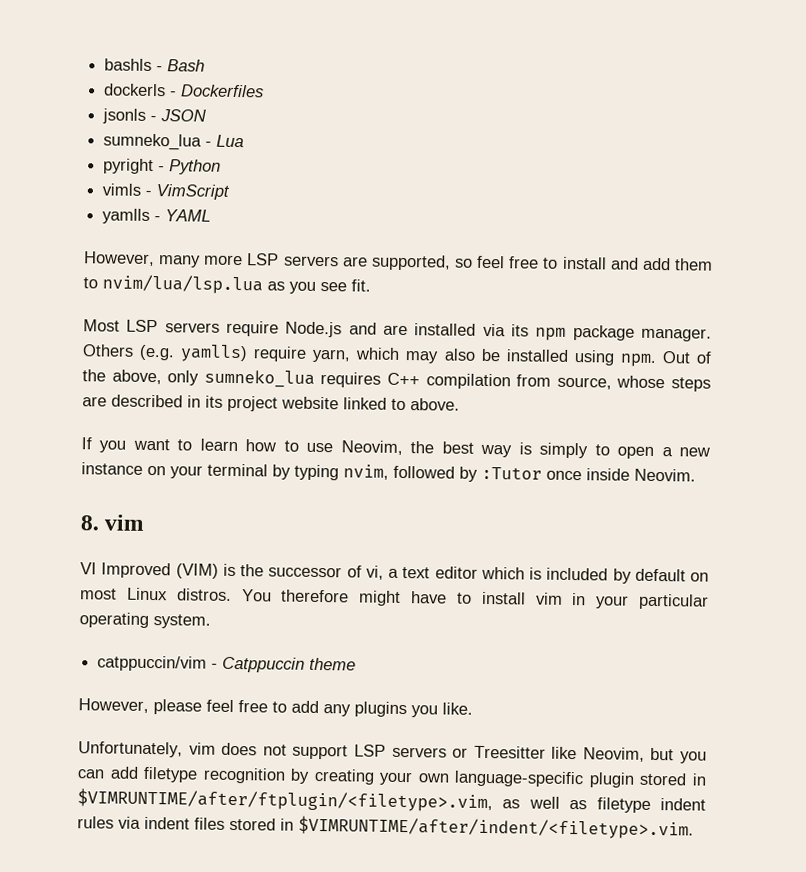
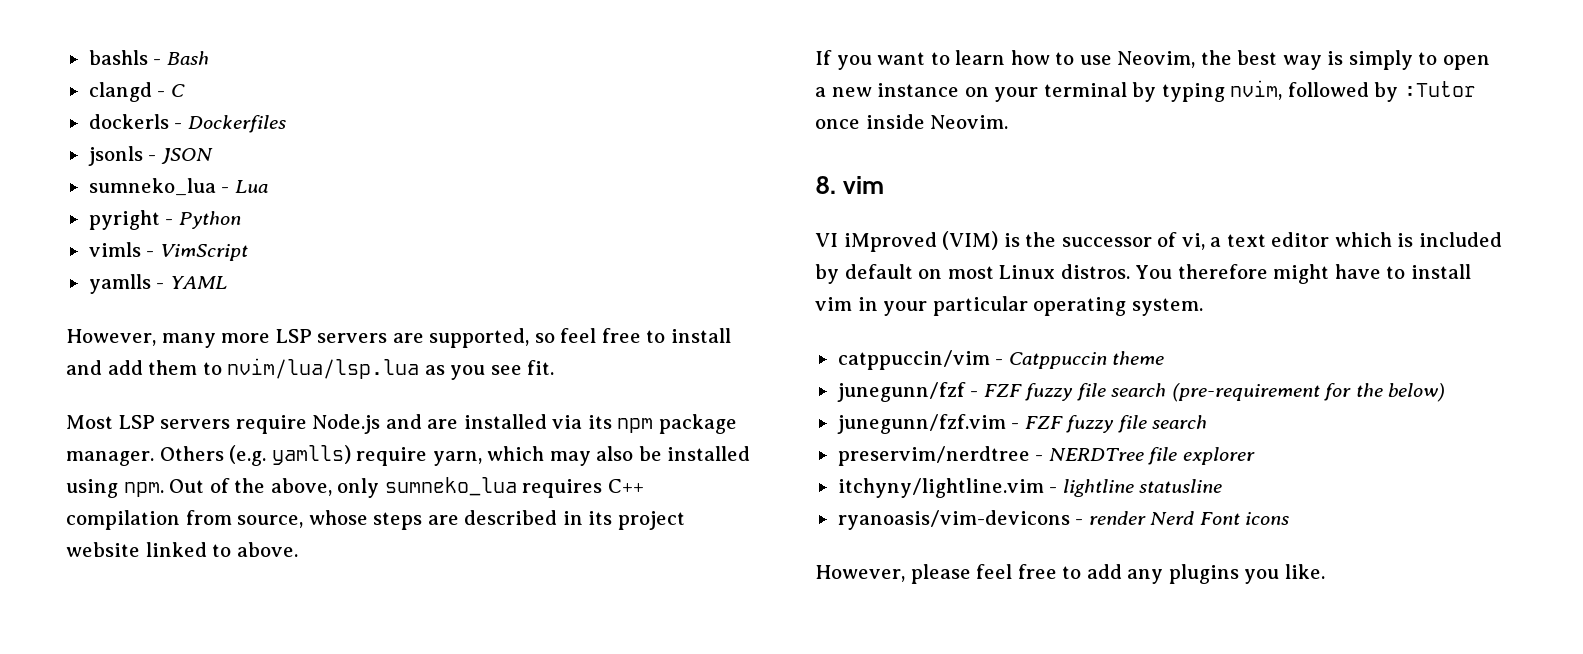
+ clangd - C
- VI Improved (VIM) is the successor of vi, a text editor which is included by default on most Linux distros.
+ VI iMproved (VIM) is the successor of vi, a text editor which is included by default on most Linux distros.
+ junegunn/fzf - FZF fuzzy file search (pre-requirement for the below)
+ junegunn/fzf.vim - FZF fuzzy file search
+ preservim/nerdtree - NERDTree file explorer
+ itchyny/lightline.vim - lightline statusline
+ ryanoasis/vim-devicons - render Nerd Font icons
- Unfortunately, vim does not support LSP servers or Treesitter like Neovim, but you can add filetype recognition by creating your own language-specific plugin stored in $VIMRUNTIME/after/ftplugin/<filetype>.vim, as well as filetype indent rules via indent files stored in $VIMRUNTIME/after/indent/<filetype>.vim.

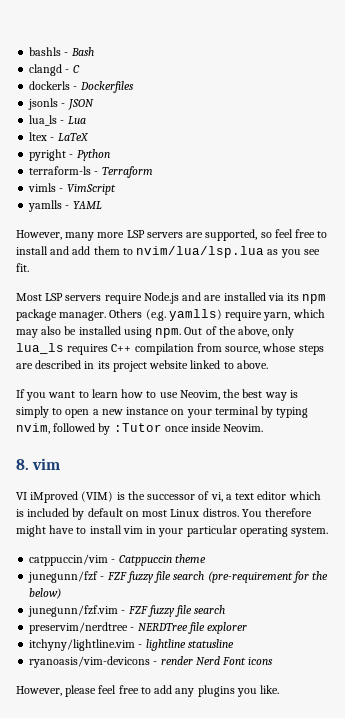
- sumneko_lua - Lua
+ lua_ls - Lua
+ ltex - LaTeX
+ terraform-ls - Terraform
- Out of the above, only sumneko_lua requires C++ compilation from source, whose steps are described in its project website linked to above.
+ Out of the above, only lua_ls requires C++ compilation from source, whose steps are described in its project website linked to above.

